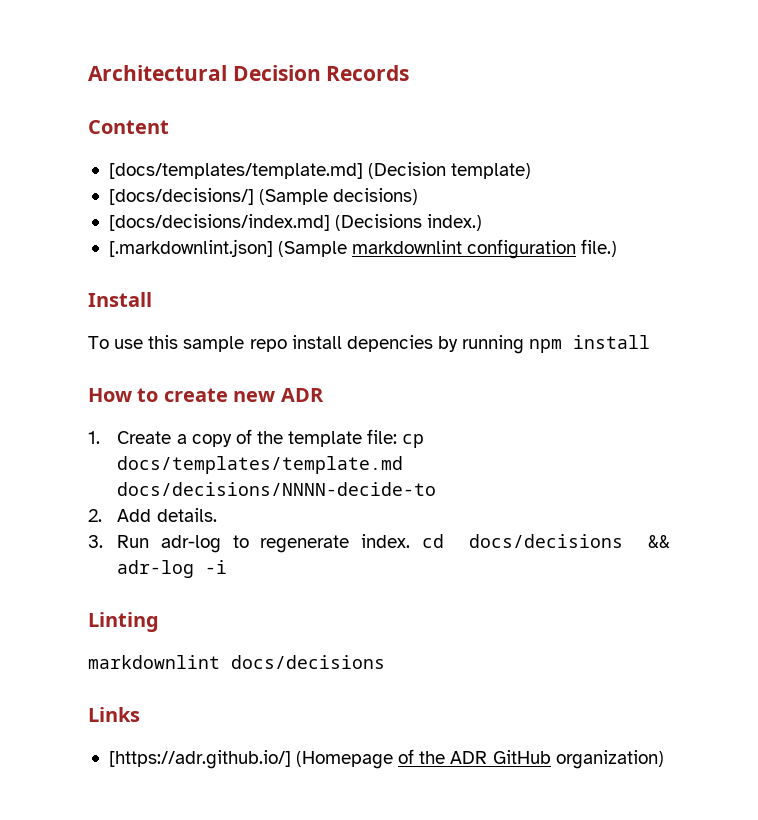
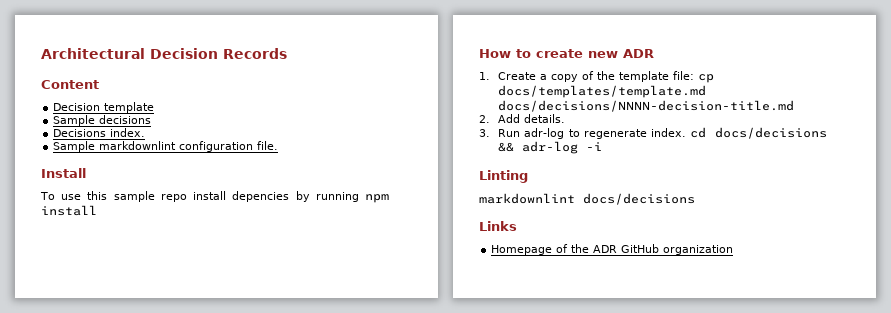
- [docs/templates/template.md] (Decision template)
- [docs/decisions/] (Sample decisions)
- [docs/decisions/index.md] (Decisions index.)
- [.markdownlint.json] (Sample markdownlint configuration file.)
+ Decision template
+ Sample decisions
+ Decisions index.
+ Sample markdownlint configuration file.
- 1. Create a copy of the template file: cp docs/templates/template.md docs/decisions/NNNN-decide-to
+ 1. Create a copy of the template file: cp docs/templates/template.md docs/decisions/NNNN-decision-title.md
- [https://adr.github.io/] (Homepage of the ADR GitHub organization)
+ Homepage of the ADR GitHub organization

